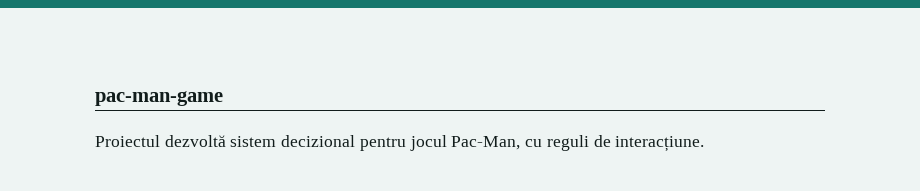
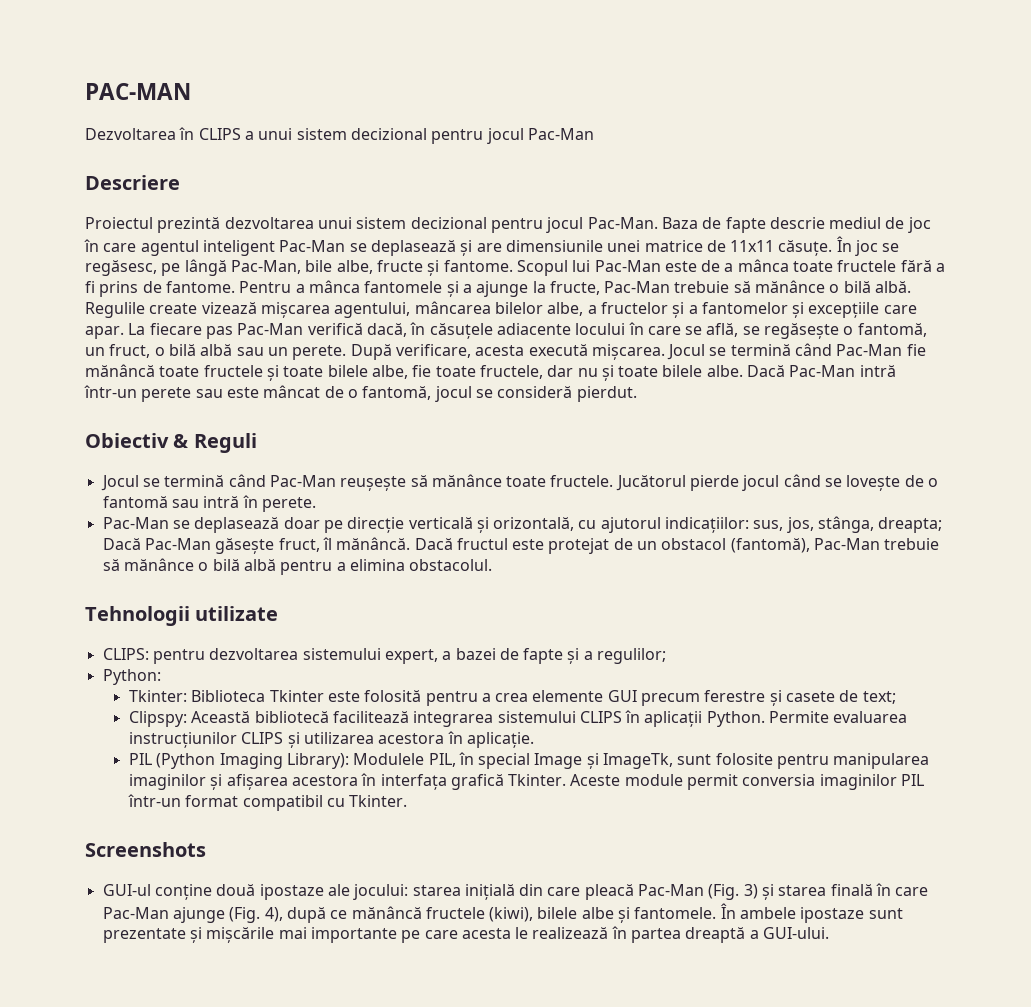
- pac-man-game
- Proiectul dezvoltă sistem decizional pentru jocul Pac-Man, cu reguli de interacțiune.
+ PAC-MAN
+ Dezvoltarea în CLIPS a unui sistem decizional pentru jocul Pac-Man
+ Descriere
+ Proiectul prezintă dezvoltarea unui sistem decizional pentru jocul Pac-Man. Baza de fapte descrie mediul de joc în care agentul inteligent Pac-Man se deplasează și are dimensiunile unei matrice de 11x11 căsuțe. În joc se regăsesc, pe lângă Pac-Man, bile albe, fructe și fantome. Scopul lui Pac-Man este de a mânca toate fructele fără a fi prins de fantome. Pentru a mânca fantomele și a ajunge la fructe, Pac-Man trebuie să mănânce o bilă albă. Regulile create vizează mișcarea agentului, mâncarea bilelor albe, a fructelor și a fantomelor și excepțiile care apar. La fiecare pas Pac-Man verifică dacă, în căsuțele adiacente locului în care se află, se regăsește o fantomă, un fruct, o bilă albă sau un perete. După verificare, acesta execută mișcarea. Jocul se termină când Pac-Man fie mănâncă toate fructele și toate bilele albe, fie toate fructele, dar nu și toate bilele albe. Dacă Pac-Man intră într-un perete sau este mâncat de o fantomă, jocul se consideră pierdut.
+ Obiectiv & Reguli
+ Jocul se termină când Pac-Man reușește să mănânce toate fructele. Jucătorul pierde jocul când se lovește de o fantomă sau intră în perete.
+ Pac-Man se deplasează doar pe direcție verticală și orizontală, cu ajutorul indicațiilor: sus, jos, stânga, dreapta; Dacă Pac-Man găsește fruct, îl mănâncă. Dacă fructul este protejat de un obstacol (fantomă), Pac-Man trebuie să mănânce o bilă albă pentru a elimina obstacolul.
+ Tehnologii utilizate
+ CLIPS: pentru dezvoltarea sistemului expert, a bazei de fapte și a regulilor;
+ Python:
+ Tkinter: Biblioteca Tkinter este folosită pentru a crea elemente GUI precum ferestre și casete de text;
+ Clipspy: Această bibliotecă facilitează integrarea sistemului CLIPS în aplicații Python. Permite evaluarea instrucțiunilor CLIPS și utilizarea acestora în aplicație.
+ PIL (Python Imaging Library): Modulele PIL, în special Image și ImageTk, sunt folosite pentru manipularea imaginilor și afișarea acestora în interfața grafică Tkinter. Aceste module permit conversia imaginilor PIL într-un format compatibil cu Tkinter.
+ Screenshots
+ GUI-ul conține două ipostaze ale jocului: starea inițială din care pleacă Pac-Man (Fig. 3) și starea finală în care Pac-Man ajunge (Fig. 4), după ce mănâncă fructele (kiwi), bilele albe și fantomele. În ambele ipostaze sunt prezentate și mișcările mai importante pe care acesta le realizează în partea dreaptă a GUI-ului.

